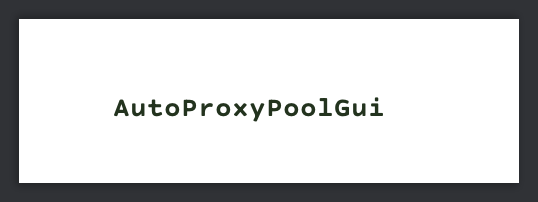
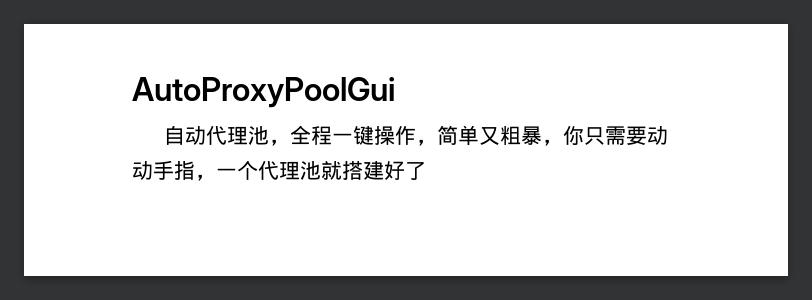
+ 自动代理池，全程一键操作，简单又粗暴，你只需要动动手指，一个代理池就搭建好了

